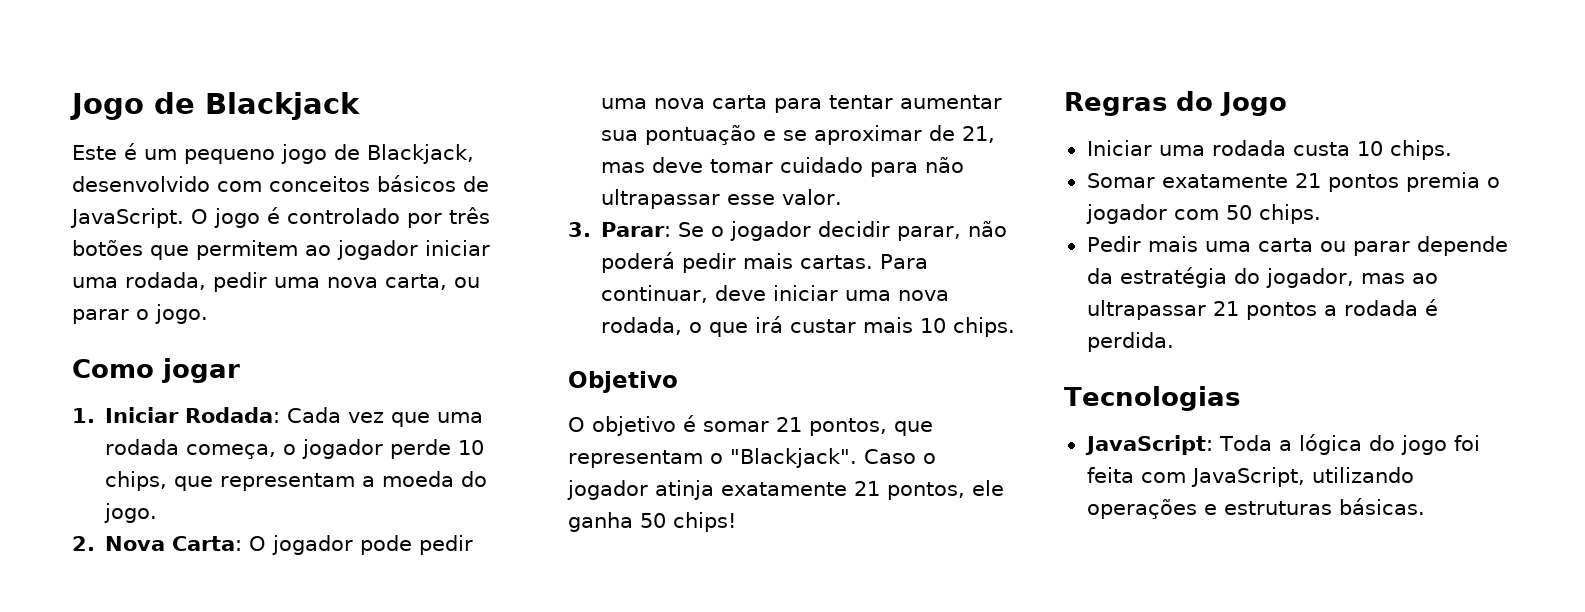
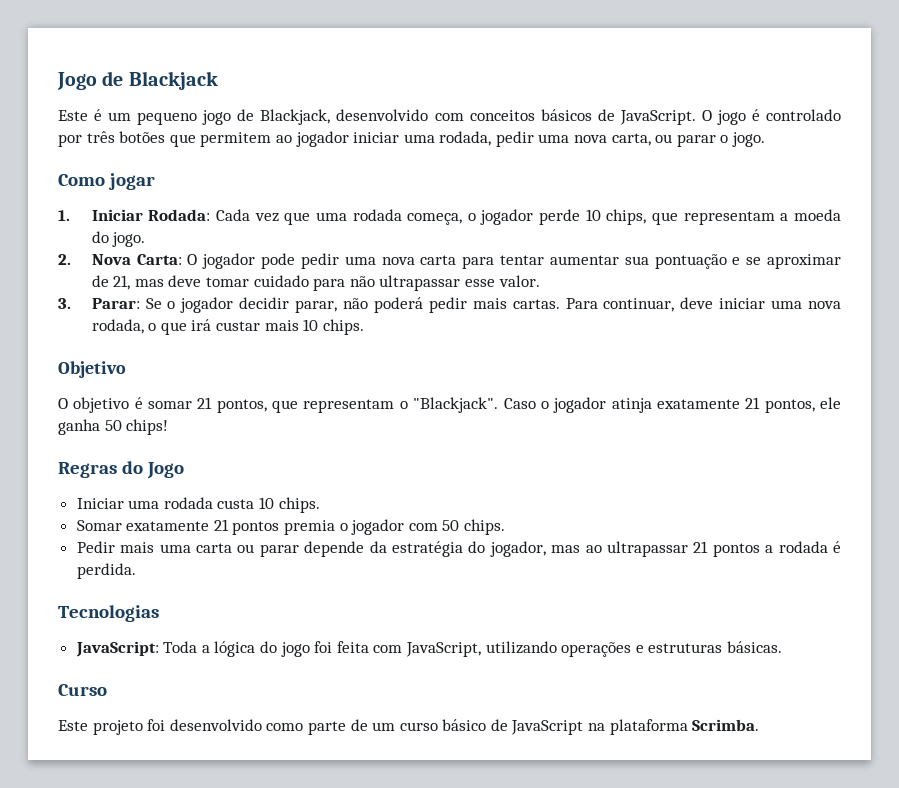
+ Curso
+ Este projeto foi desenvolvido como parte de um curso básico de JavaScript na plataforma Scrimba.

